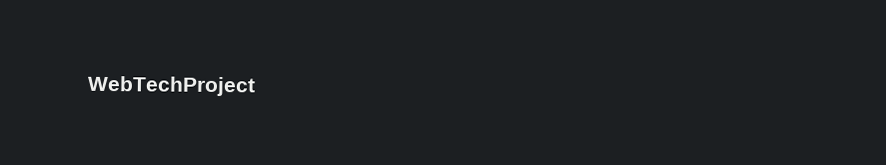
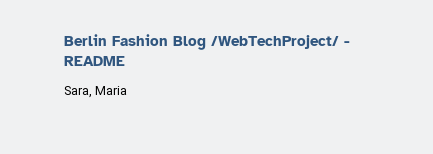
- WebTechProject
+ Berlin Fashion Blog /WebTechProject/ - README
+ Sara, Maria

